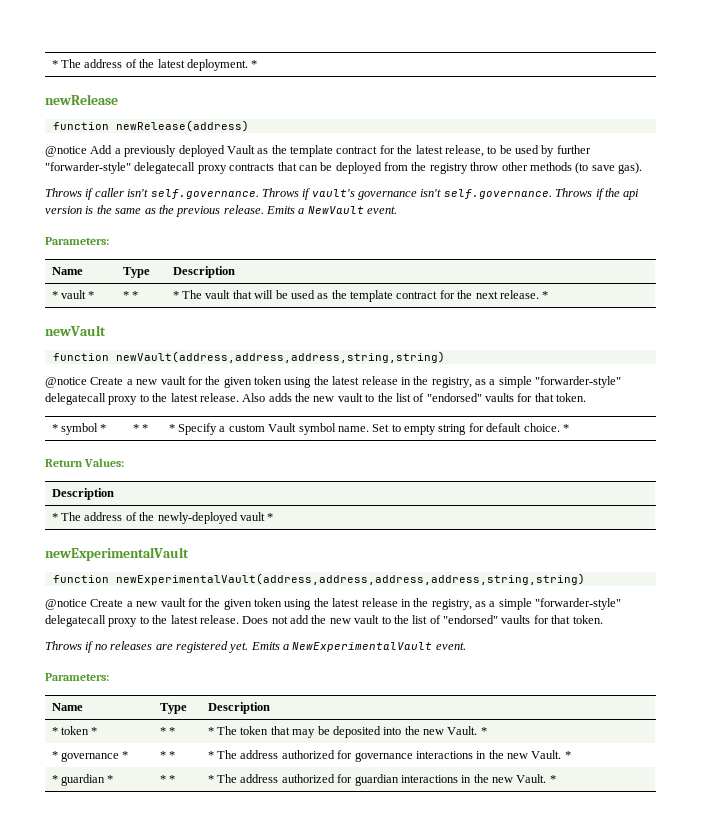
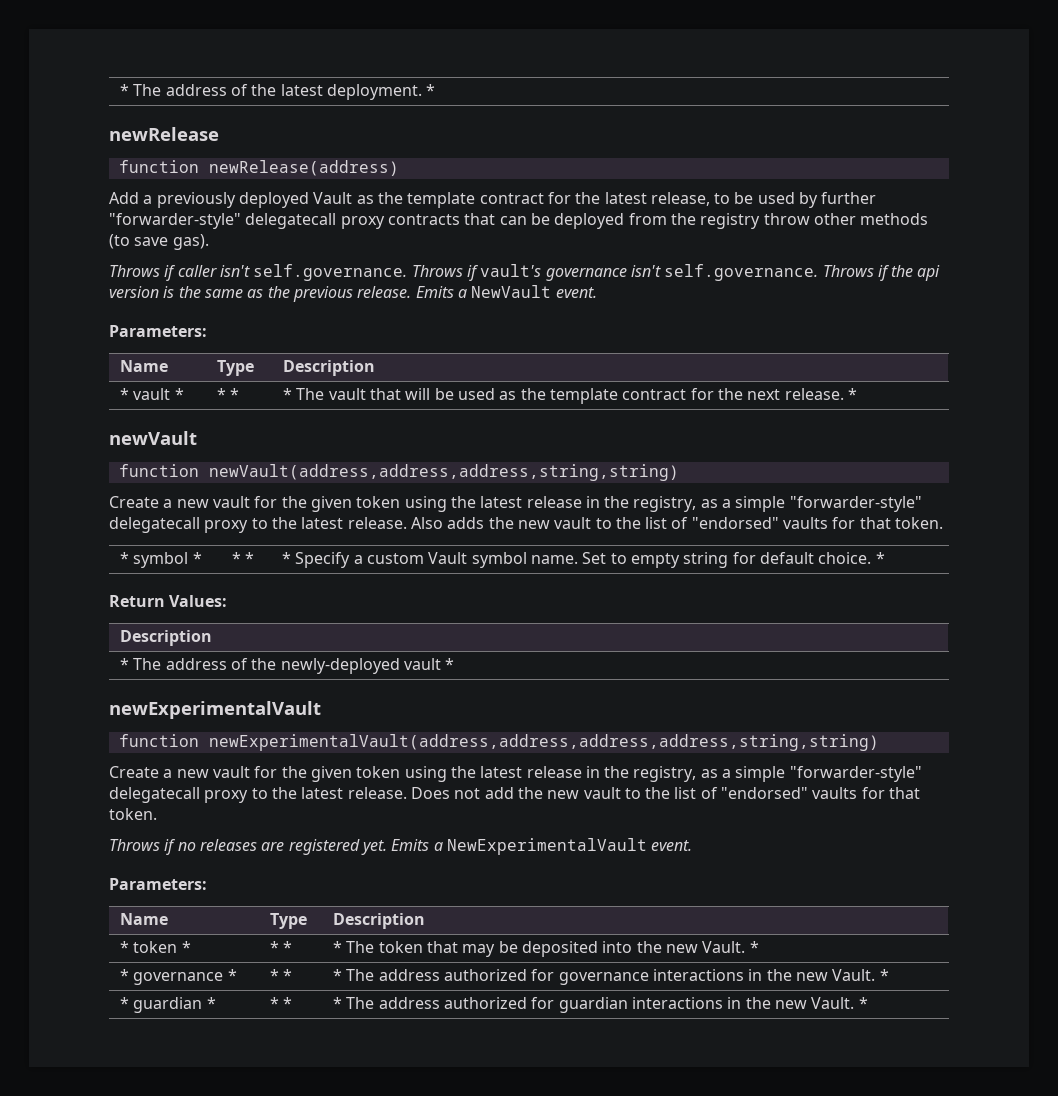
- @notice Add a previously deployed Vault as the template contract for the latest release, to be used by further "forwarder-style" delegatecall proxy contracts that can be deployed from the registry throw other methods (to save gas).
+ Add a previously deployed Vault as the template contract for the latest release, to be used by further "forwarder-style" delegatecall proxy contracts that can be deployed from the registry throw other methods (to save gas).
  function newVault(address,address,address,string,string)
- @notice Create a new vault for the given token using the latest release in the registry, as a simple "forwarder-style" delegatecall proxy to the latest release.
+ Create a new vault for the given token using the latest release in the registry, as a simple "forwarder-style" delegatecall proxy to the latest release.
  function newExperimentalVault(address,address,address,address,string,string)
- @notice Create a new vault for the given token using the latest release in the registry, as a simple "forwarder-style" delegatecall proxy to the latest release.
+ Create a new vault for the given token using the latest release in the registry, as a simple "forwarder-style" delegatecall proxy to the latest release.

